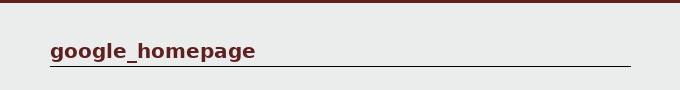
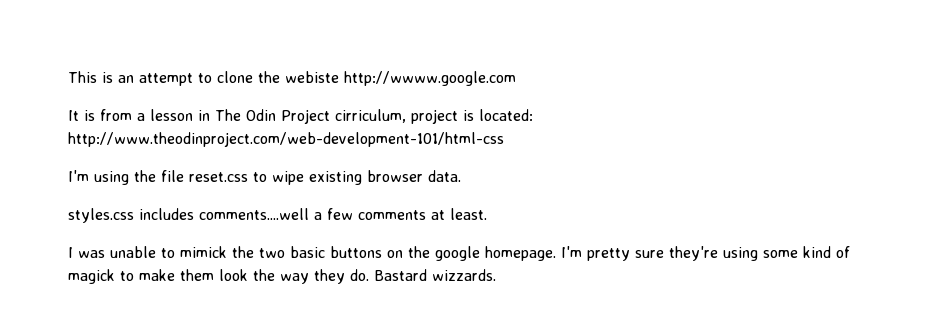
- google_homepage
+ This is an attempt to clone the webiste http://wwww.google.com
+ It is from a lesson in The Odin Project cirriculum, project is located: http://www.theodinproject.com/web-development-101/html-css
+ I'm using the file reset.css to wipe existing browser data.
+ styles.css includes comments....well a few comments at least.
+ I was unable to mimick the two basic buttons on the google homepage. I'm pretty sure they're using some kind of magick to make them look the way they do. Bastard wizzards.

